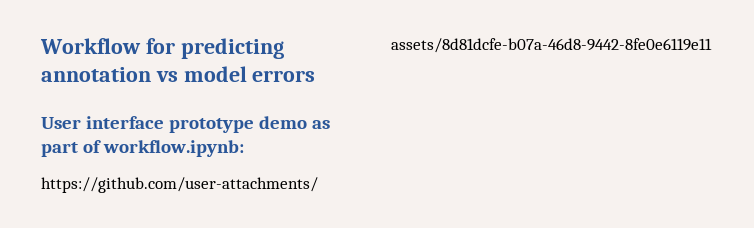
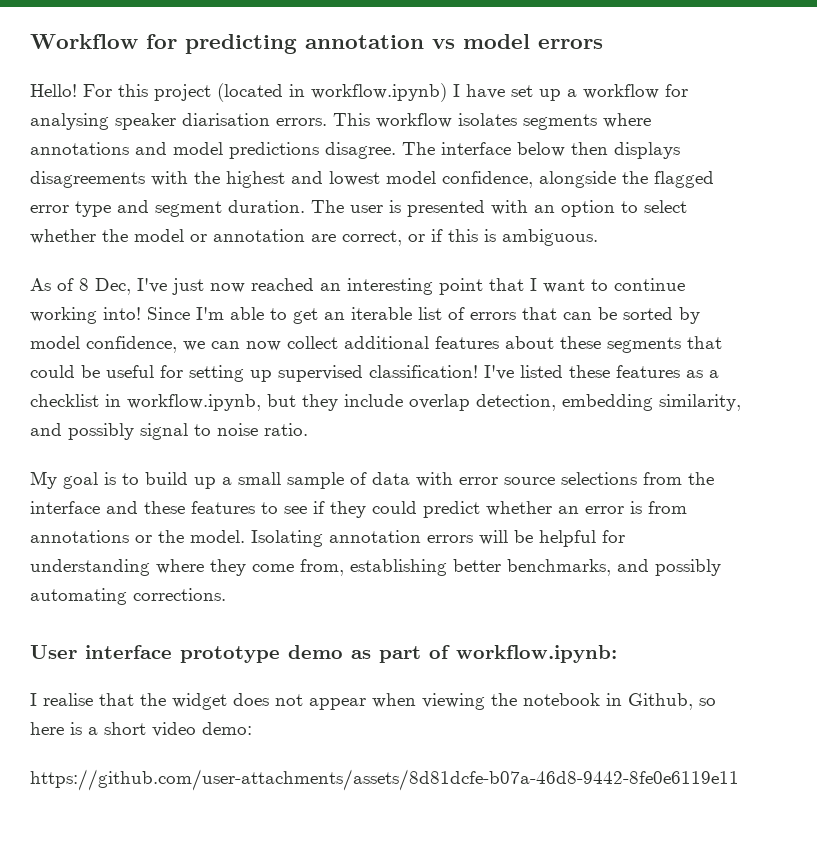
+ Hello! For this project (located in workflow.ipynb) I have set up a workflow for analysing speaker diarisation errors. This workflow isolates segments where annotations and model predictions disagree. The interface below then displays disagreements with the highest and lowest model confidence, alongside the flagged error type and segment duration. The user is presented with an option to select whether the model or annotation are correct, or if this is ambiguous.
+ As of 8 Dec, I've just now reached an interesting point that I want to continue working into! Since I'm able to get an iterable list of errors that can be sorted by model confidence, we can now collect additional features about these segments that could be useful for setting up supervised classification! I've listed these features as a checklist in workflow.ipynb, but they include overlap detection, embedding similarity, and possibly signal to noise ratio.
+ My goal is to build up a small sample of data with error source selections from the interface and these features to see if they could predict whether an error is from annotations or the model. Isolating annotation errors will be helpful for understanding where they come from, establishing better benchmarks, and possibly automating corrections.
+ I realise that the widget does not appear when viewing the notebook in Github, so here is a short video demo:

